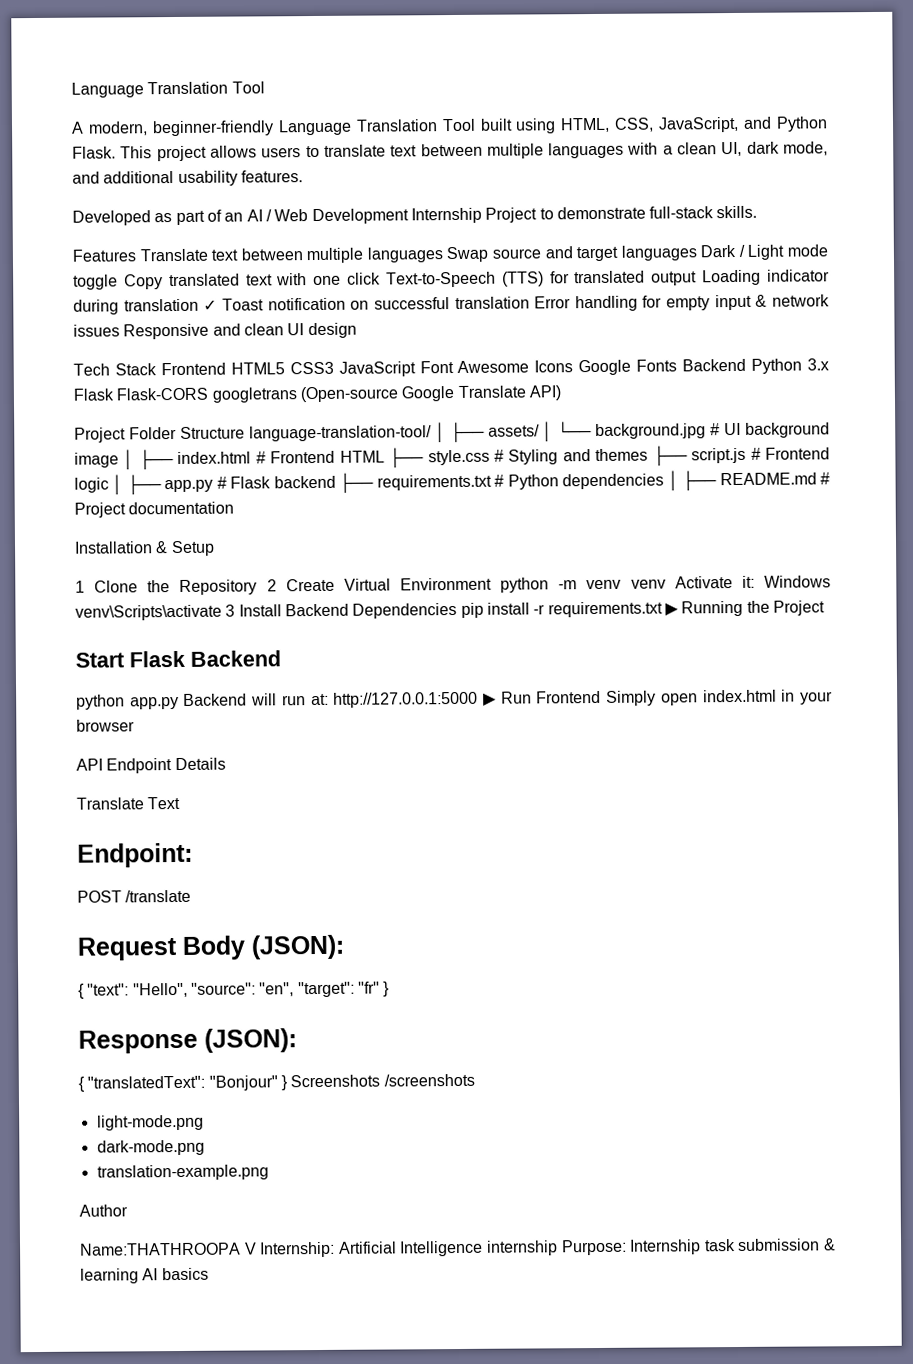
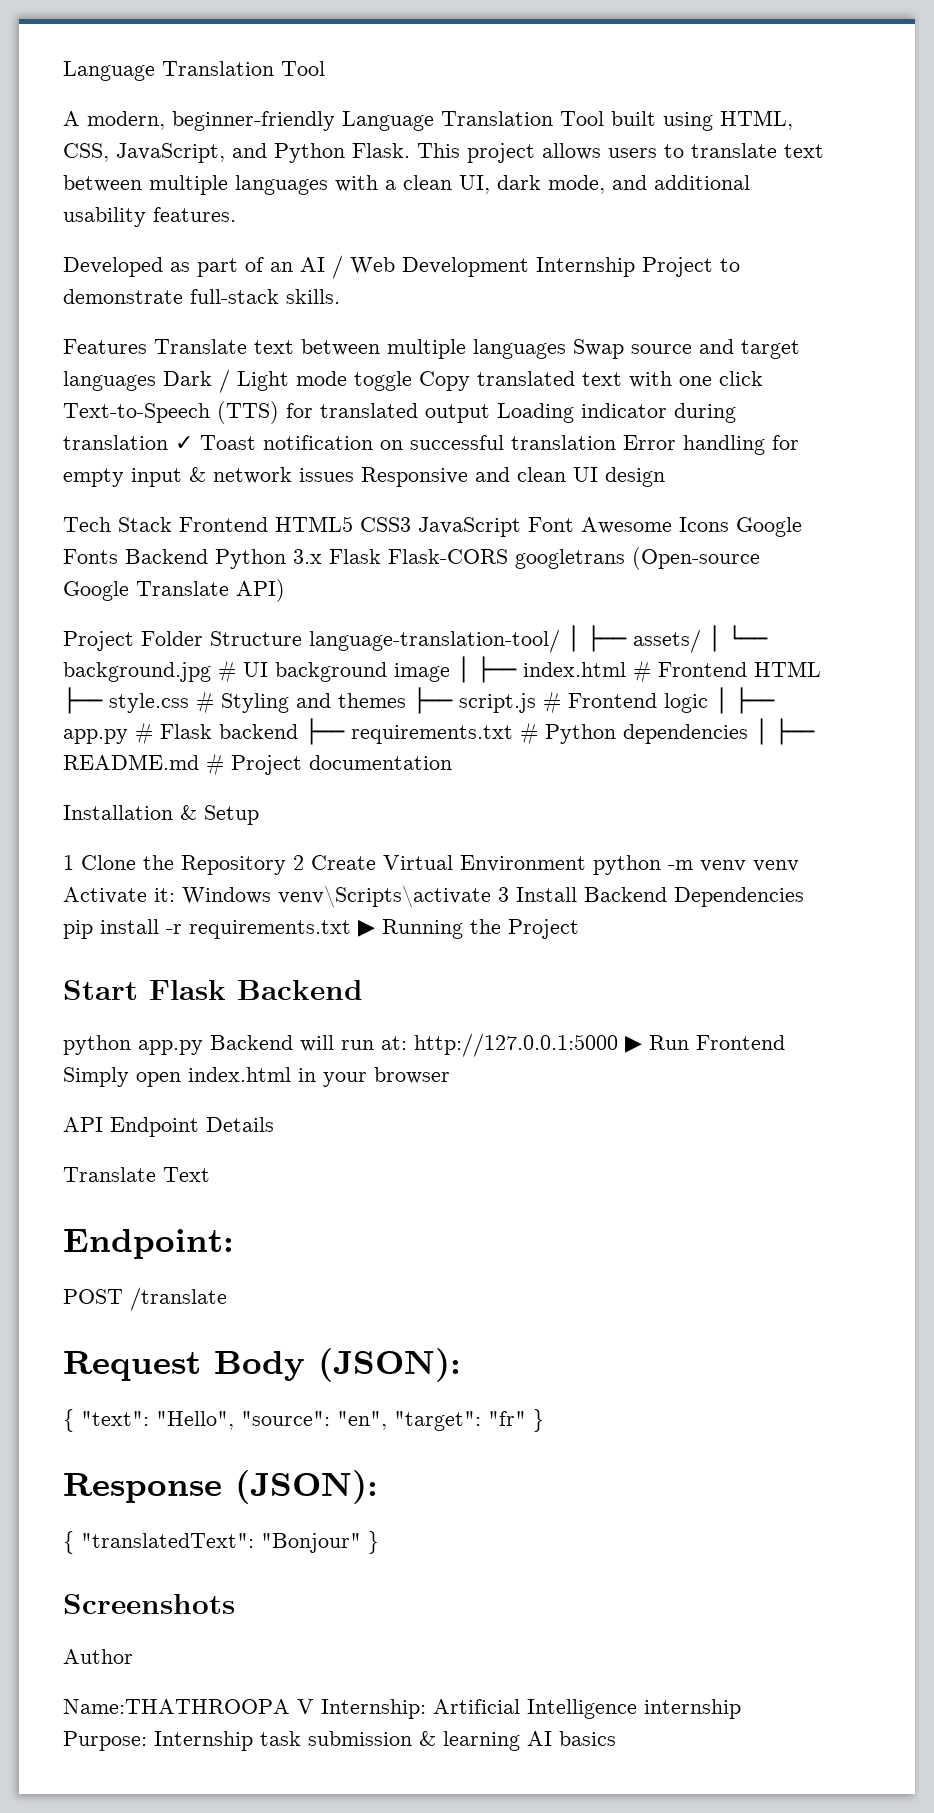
- { "translatedText": "Bonjour" } Screenshots /screenshots
- light-mode.png
- dark-mode.png
- translation-example.png
+ { "translatedText": "Bonjour" }
+ Screenshots

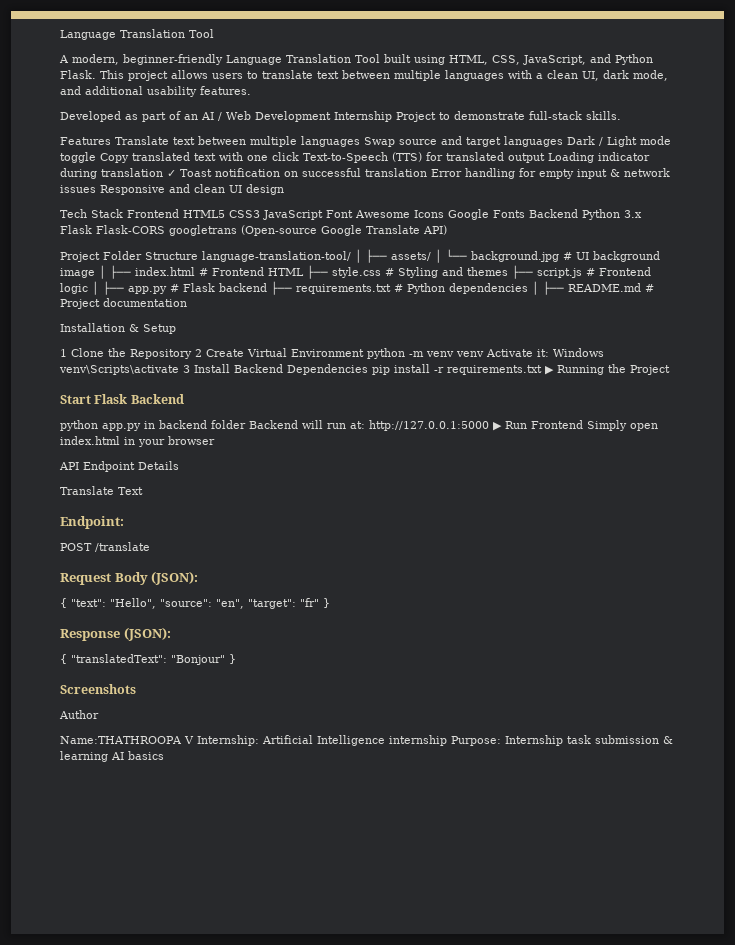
- python app.py Backend will run at: http://127.0.0.1:5000 ▶ Run Frontend Simply open index.html in your browser
+ python app.py in backend folder Backend will run at: http://127.0.0.1:5000 ▶ Run Frontend Simply open index.html in your browser

